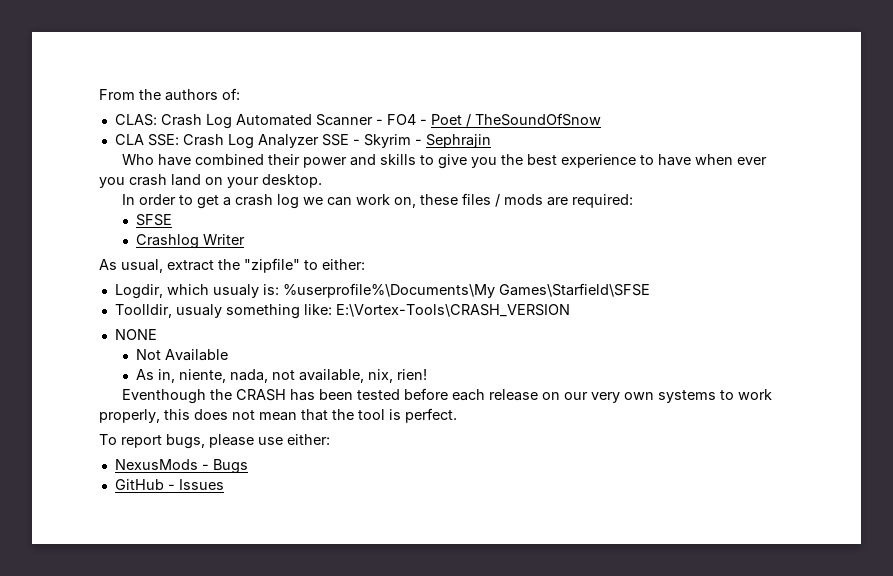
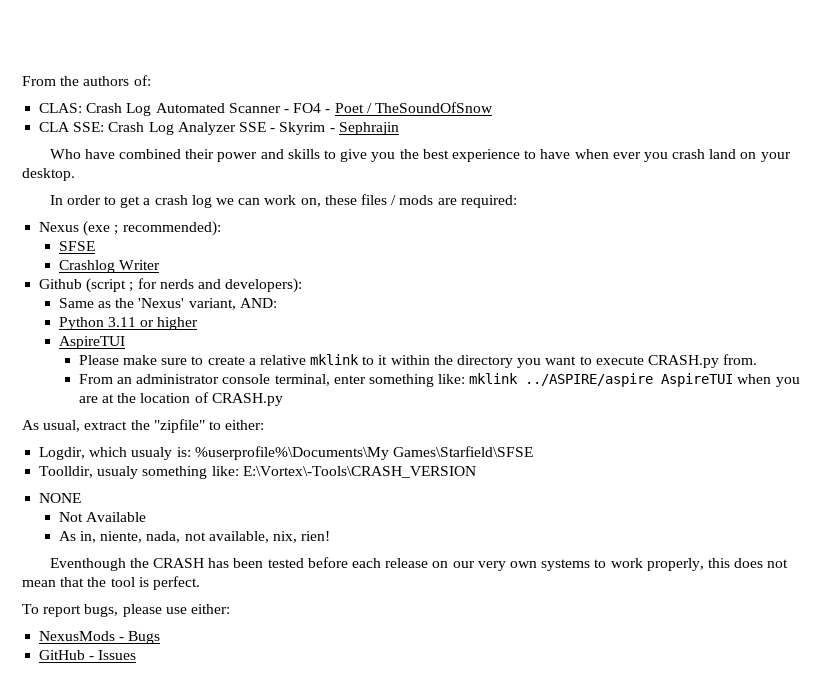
+ Nexus (exe ; recommended):
+ Github (script ; for nerds and developers):
+ Same as the 'Nexus' variant, AND:
+ Python 3.11 or higher
+ AspireTUI
+ Please make sure to create a relative mklink to it within the directory you want to execute CRASH.py from.
+ From an administrator console terminal, enter something like: mklink ../ASPIRE/aspire AspireTUI when you are at the location of CRASH.py
- Toolldir, usualy something like: E:\Vortex-Tools\CRASH_VERSION
+ Toolldir, usualy something like: E:\Vortex\-Tools\CRASH_VERSION

